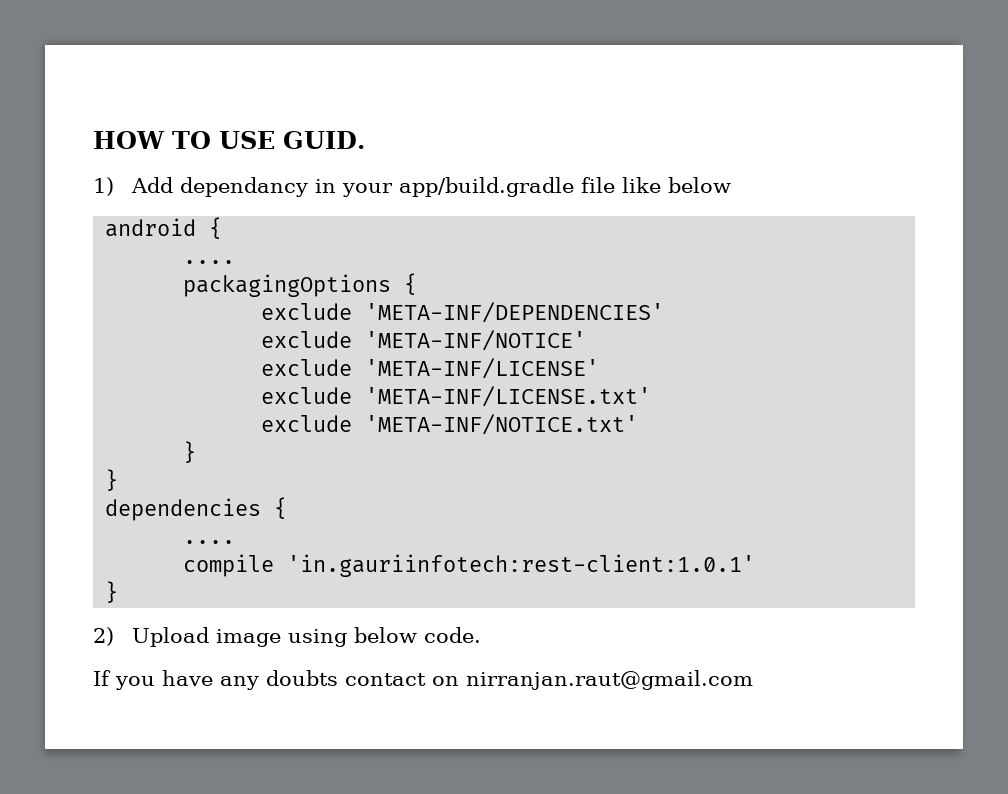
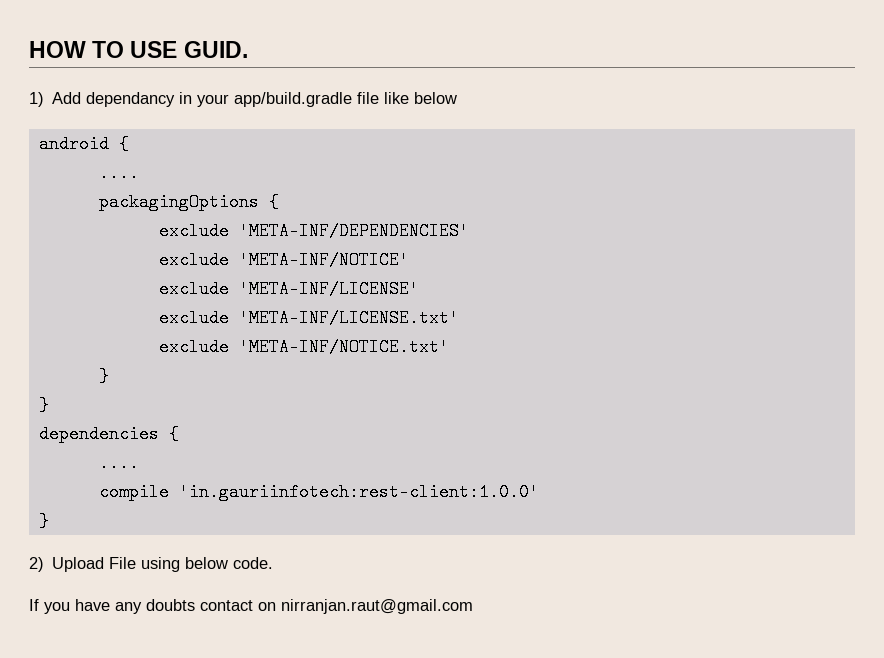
- compile 'in.gauriinfotech:rest-client:1.0.1'
+ compile 'in.gauriinfotech:rest-client:1.0.0'
- 2) Upload image using below code.
+ 2) Upload File using below code.

